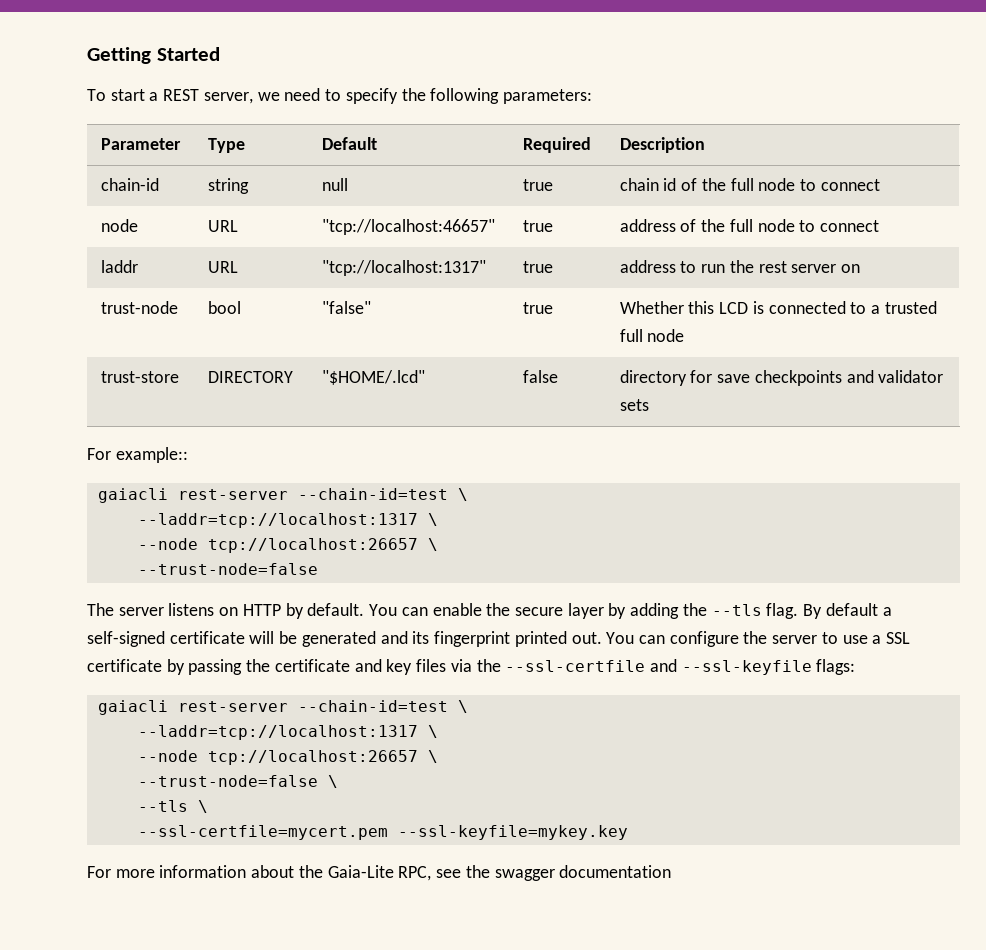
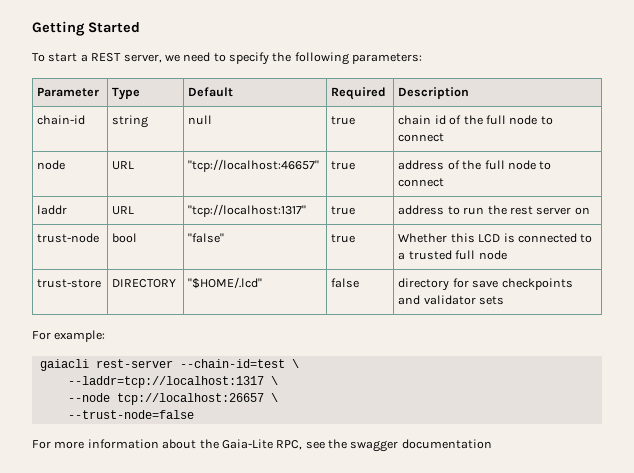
- For example::
+ For example:
- The server listens on HTTP by default. You can enable the secure layer by adding the --tls flag. By default a self-signed certificate will be generated and its fingerprint printed out. You can configure the server to use a SSL certificate by passing the certificate and key files via the --ssl-certfile and --ssl-keyfile flags:
- gaiacli rest-server --chain-id=test \
- --laddr=tcp://localhost:1317 \
- --node tcp://localhost:26657 \
- --trust-node=false \
- --tls \
- --ssl-certfile=mycert.pem --ssl-keyfile=mykey.key

